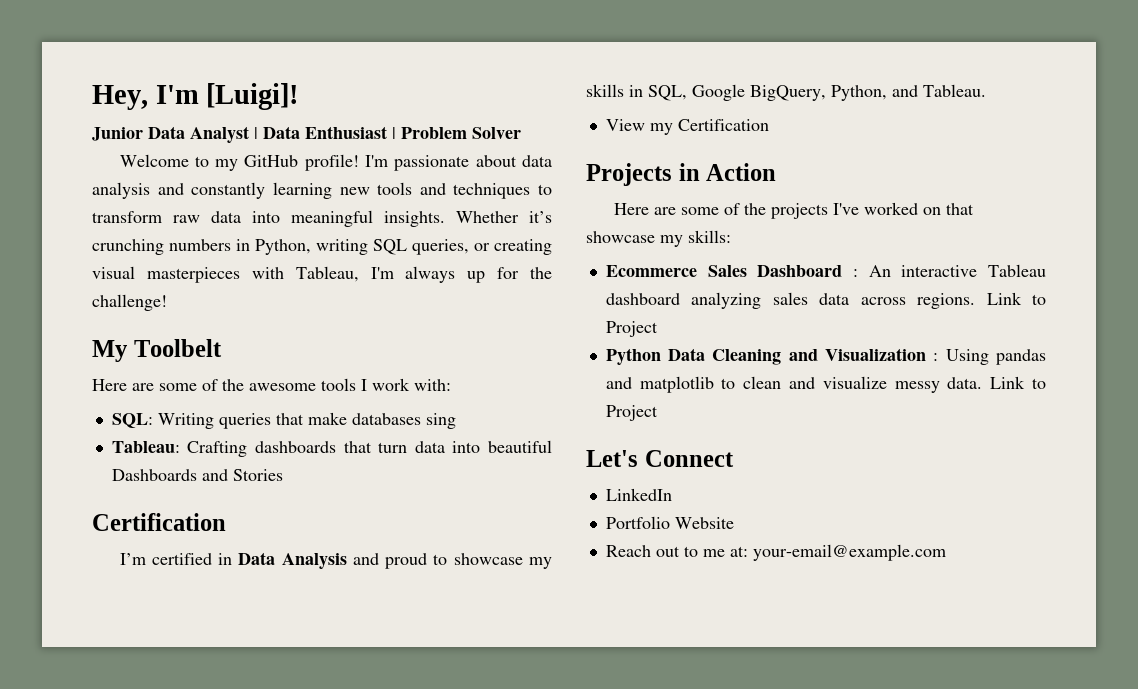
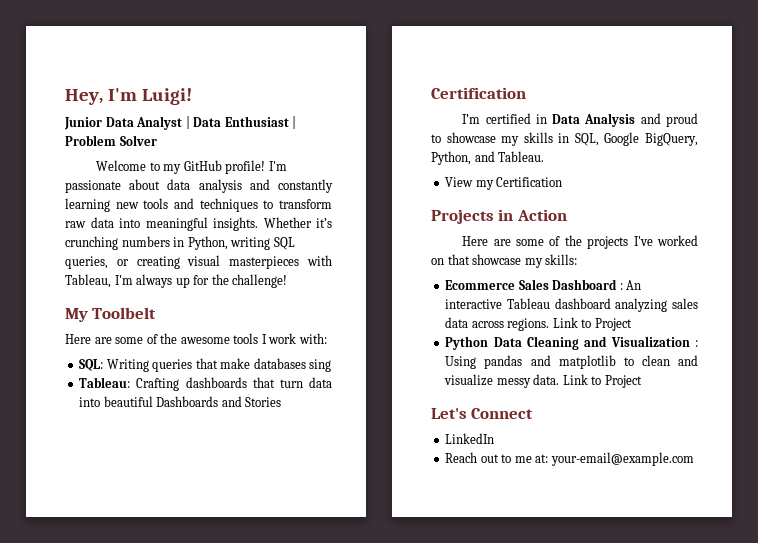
- Hey, I'm [Luigi]!
+ Hey, I'm Luigi!
- Portfolio Website

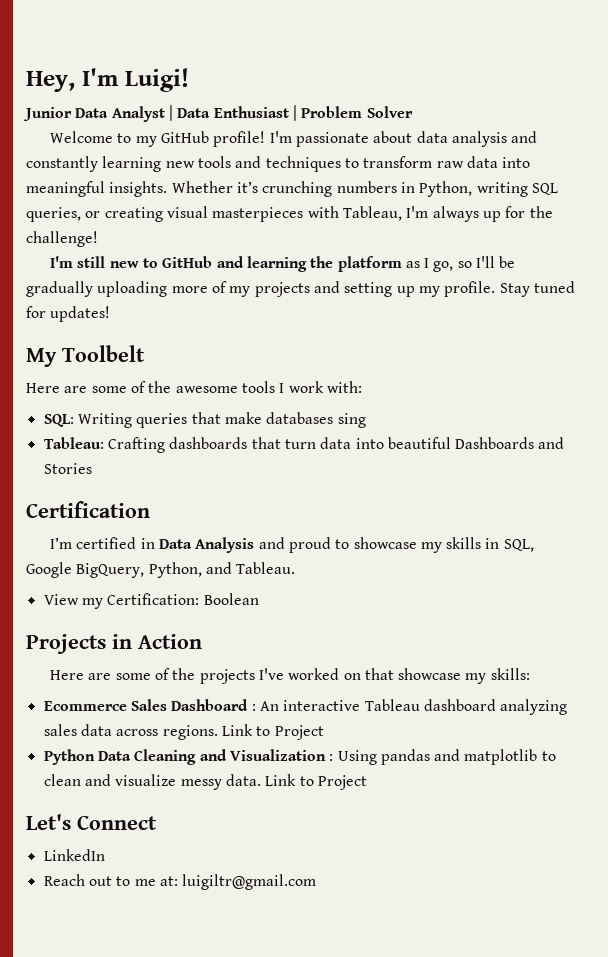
+ I'm still new to GitHub and learning the platform as I go, so I'll be gradually uploading more of my projects and setting up my profile. Stay tuned for updates!
- View my Certification
+ View my Certification: Boolean
- Reach out to me at: your-email@example.com
+ Reach out to me at: luigiltr@gmail.com

